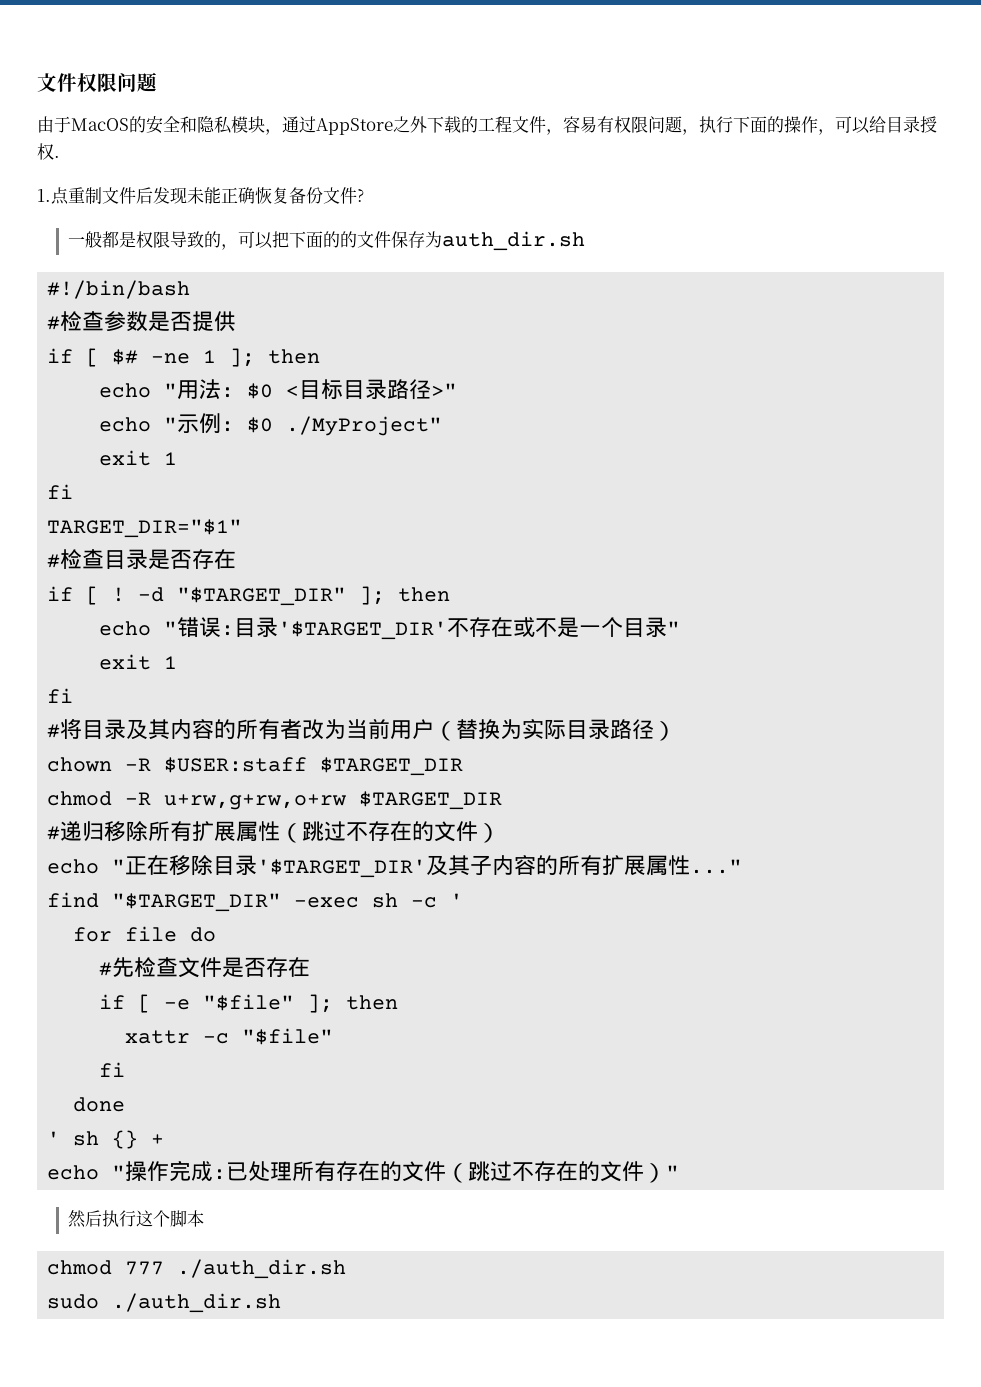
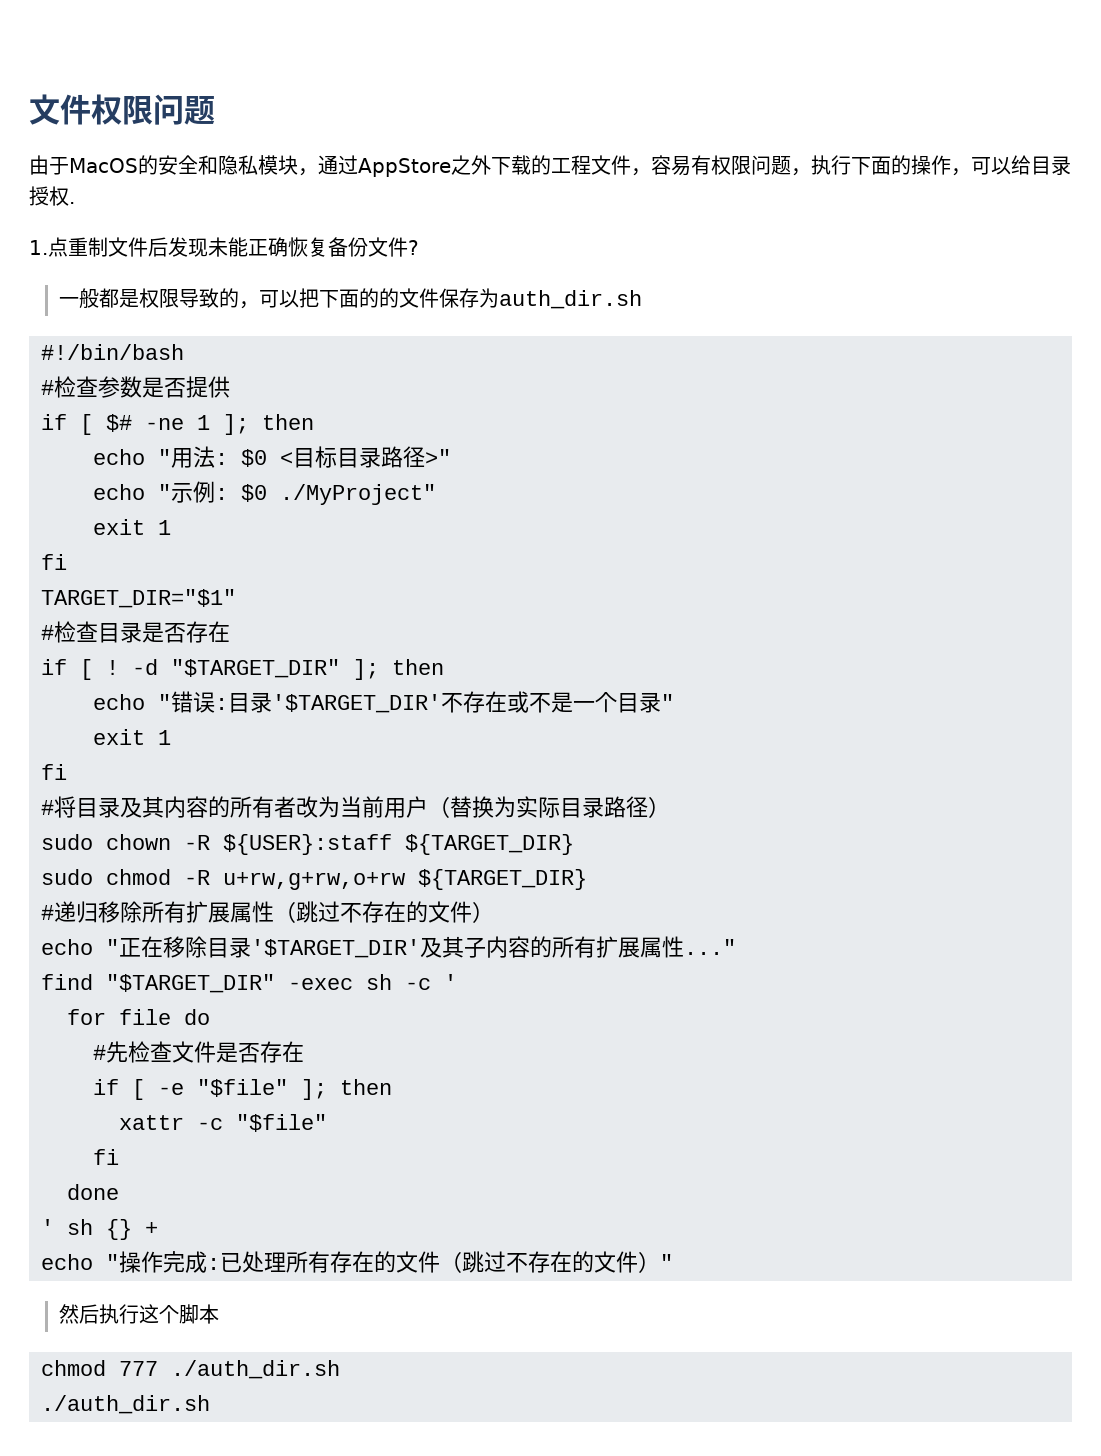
- chown -R $USER:staff $TARGET_DIR
- chmod -R u+rw,g+rw,o+rw $TARGET_DIR
+ sudo chown -R ${USER}:staff ${TARGET_DIR}
+ sudo chmod -R u+rw,g+rw,o+rw ${TARGET_DIR}
  chmod 777 ./auth_dir.sh
- sudo ./auth_dir.sh
+ ./auth_dir.sh

